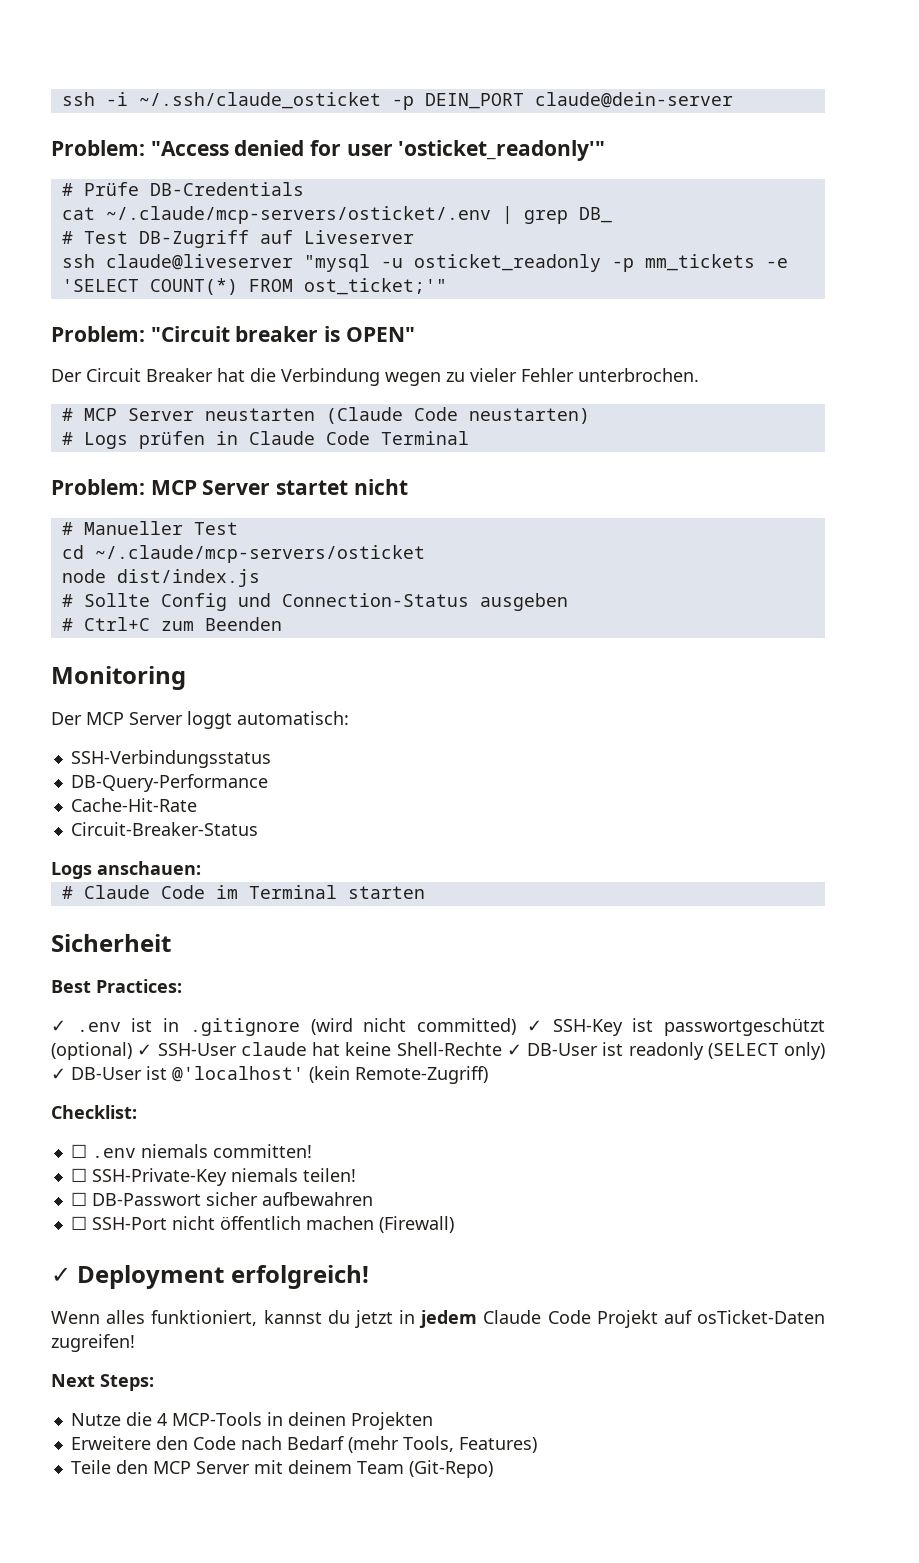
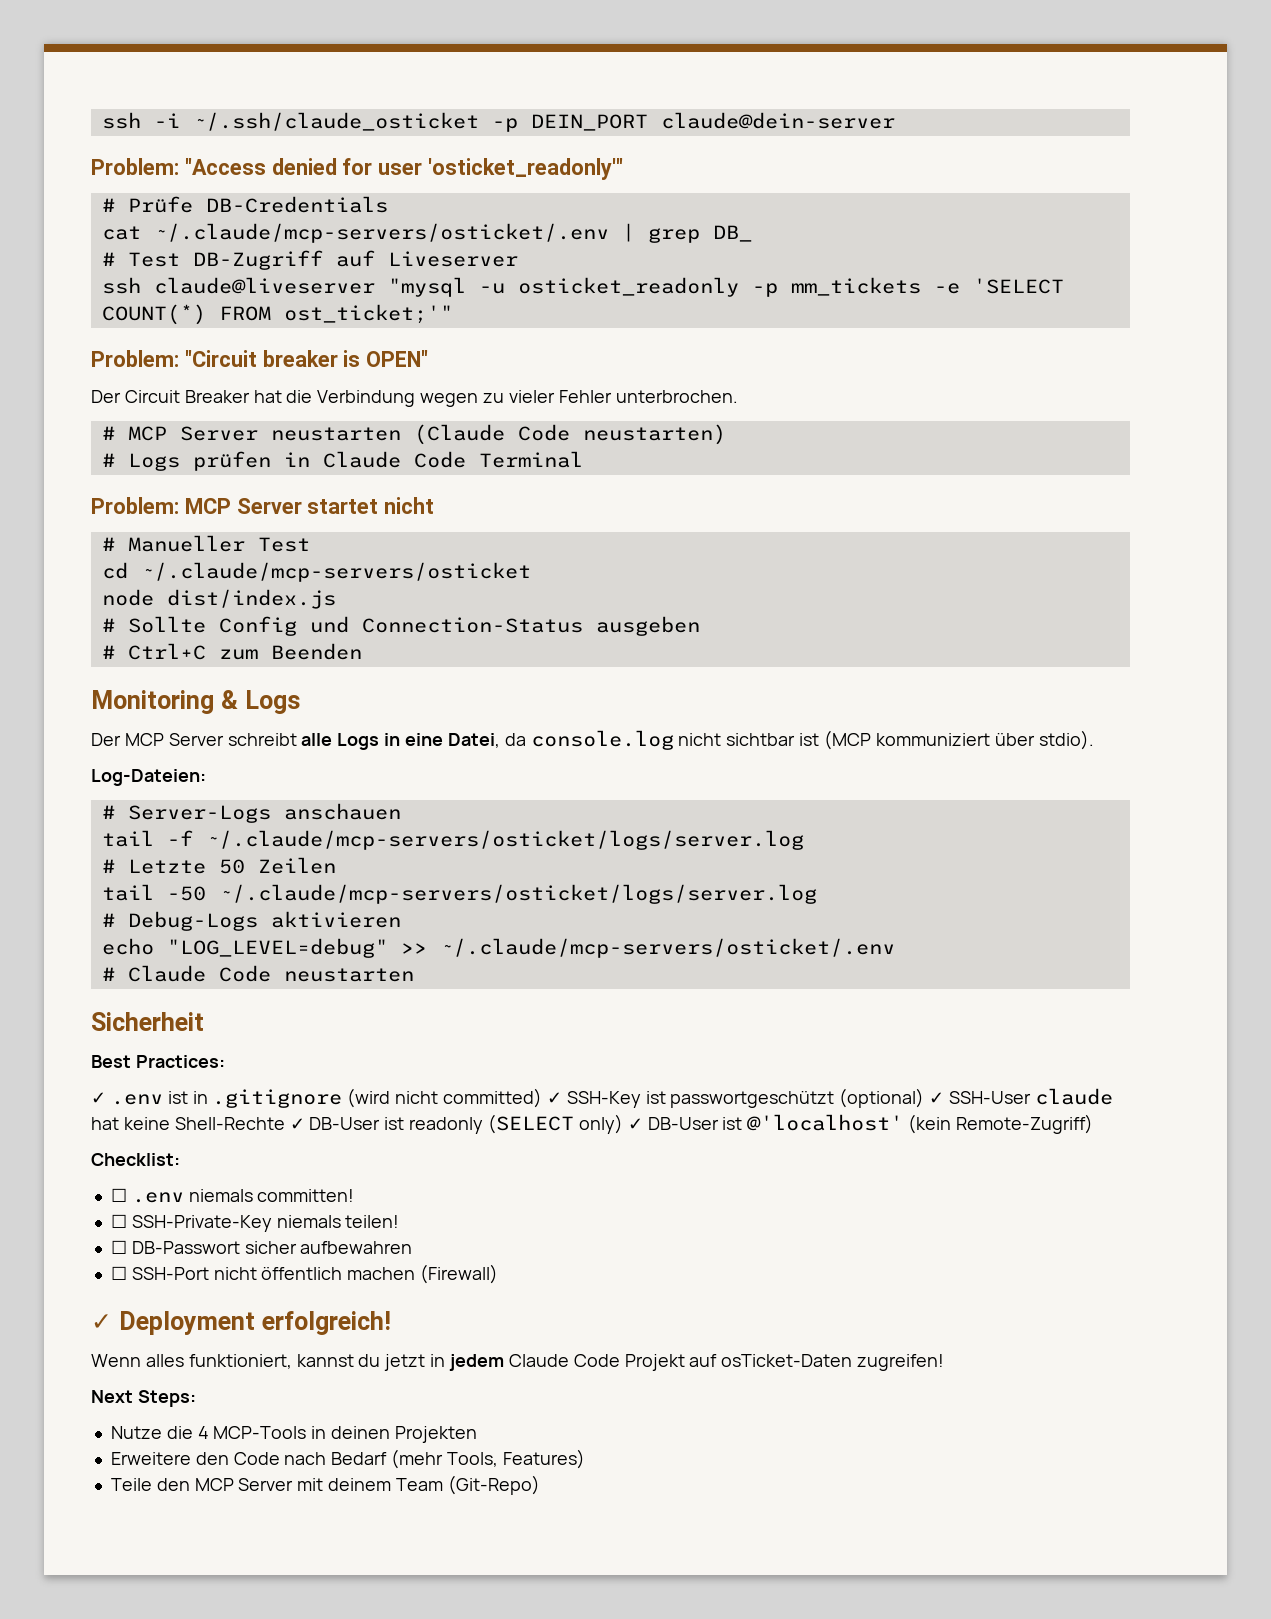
- Monitoring
+ Monitoring & Logs
- Der MCP Server loggt automatisch:
- SSH-Verbindungsstatus
- DB-Query-Performance
- Cache-Hit-Rate
- Circuit-Breaker-Status
- Logs anschauen:
+ Der MCP Server schreibt alle Logs in eine Datei, da console.log nicht sichtbar ist (MCP kommuniziert über stdio).
+ Log-Dateien:
+ # Server-Logs anschauen
+ tail -f ~/.claude/mcp-servers/osticket/logs/server.log
+ # Letzte 50 Zeilen
+ tail -50 ~/.claude/mcp-servers/osticket/logs/server.log
+ # Debug-Logs aktivieren
+ echo "LOG_LEVEL=debug" >> ~/.claude/mcp-servers/osticket/.env
- # Claude Code im Terminal starten
+ # Claude Code neustarten

